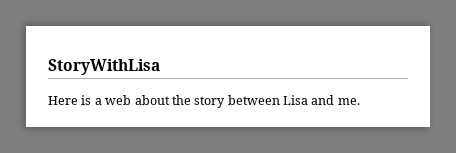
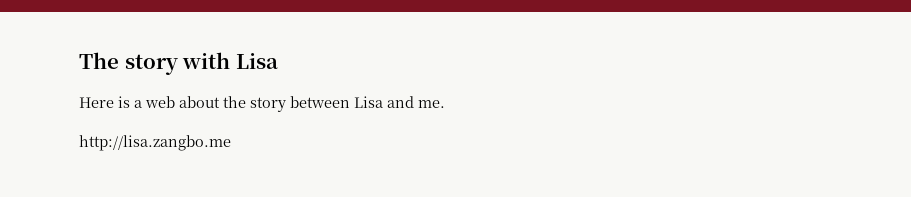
- StoryWithLisa
+ The story with Lisa
+ http://lisa.zangbo.me

